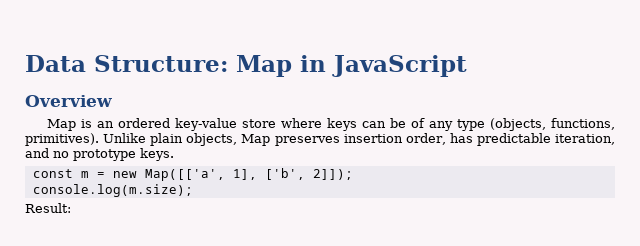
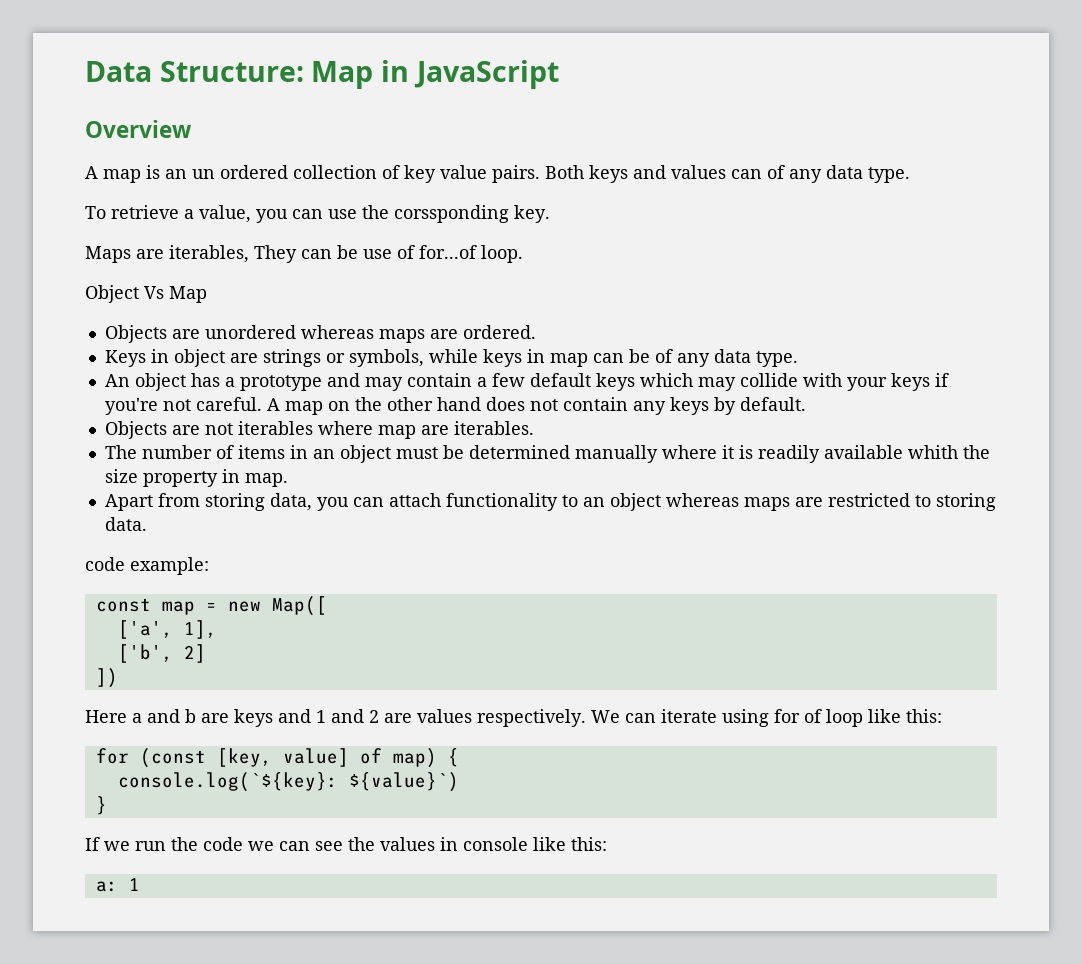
- Map is an ordered key‑value store where keys can be of any type (objects, functions, primitives). Unlike plain objects, Map preserves insertion order, has predictable iteration, and no prototype keys.
+ A map is an un ordered collection of key value pairs. Both keys and values can of any data type.
+ To retrieve a value, you can use the corssponding key.
+ Maps are iterables, They can be use of for...of loop.
+ Object Vs Map
+ Objects are unordered whereas maps are ordered.
+ Keys in object are strings or symbols, while keys in map can be of any data type.
+ An object has a prototype and may contain a few default keys which may collide with your keys if you're not careful. A map on the other hand does not contain any keys by default.
+ Objects are not iterables where map are iterables.
+ The number of items in an object must be determined manually where it is readily available whith the size property in map.
+ Apart from storing data, you can attach functionality to an object whereas maps are restricted to storing data.
+ code example:
- const m = new Map([['a', 1], ['b', 2]]);
- console.log(m.size);
- Result:
+ const map = new Map([
+ ['a', 1],
+ ['b', 2]
+ ])
+ Here a and b are keys and 1 and 2 are values respectively. We can iterate using for of loop like this:
+ for (const [key, value] of map) {
+ console.log(`${key}: ${value}`)
+ }
+ If we run the code we can see the values in console like this:
+ a: 1

